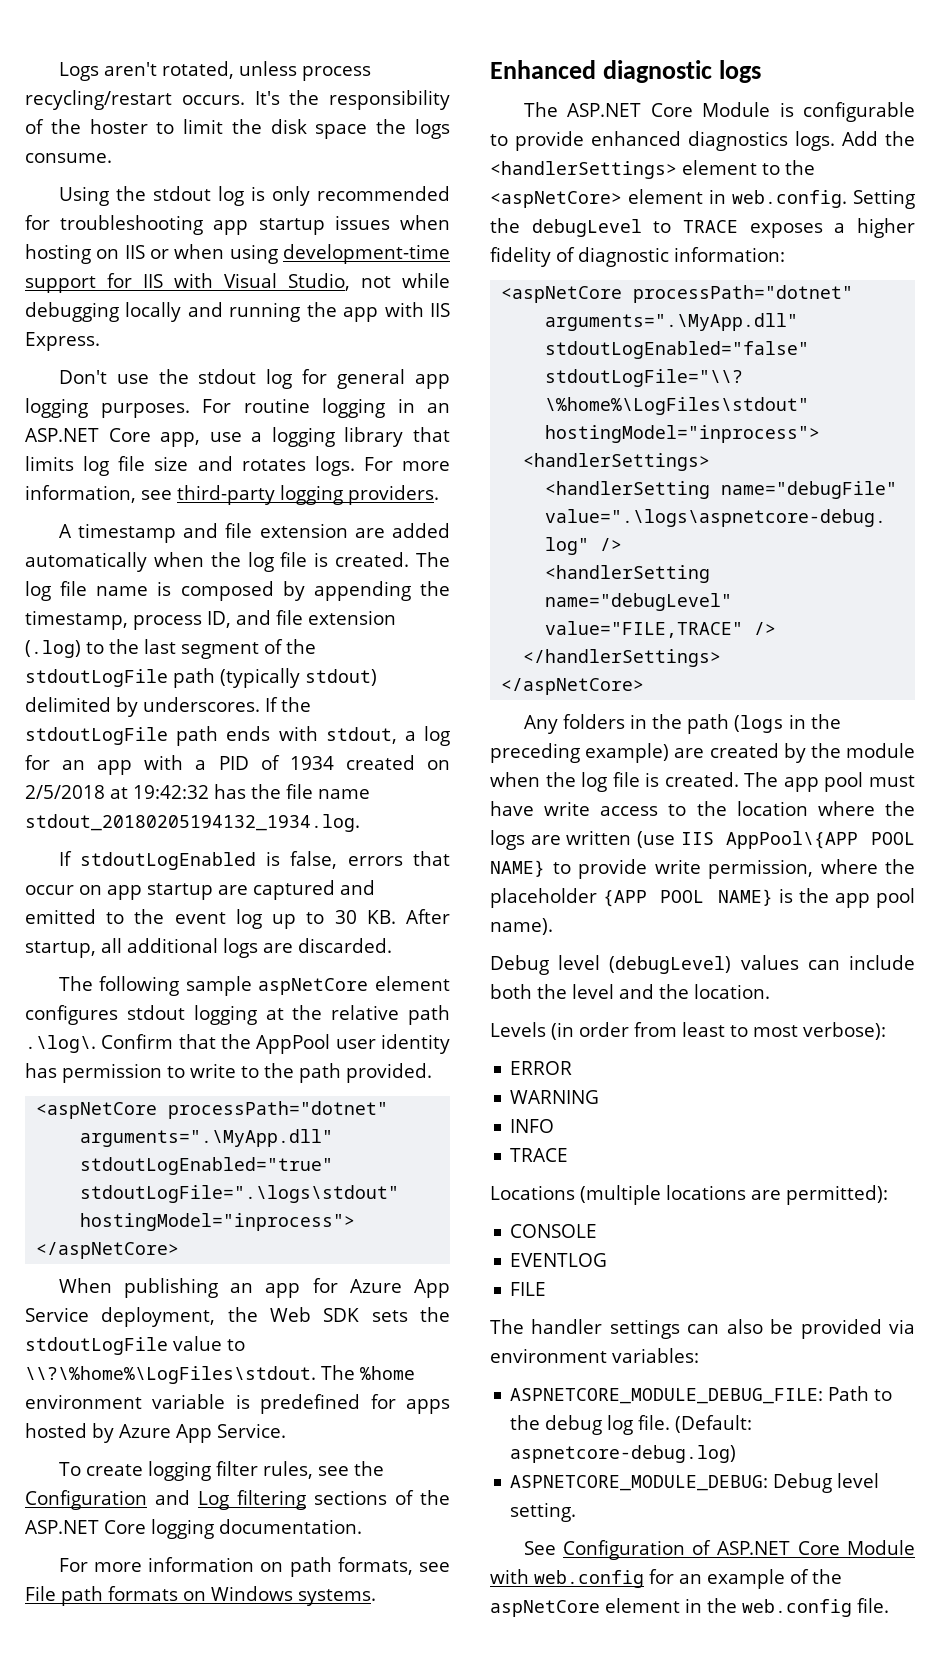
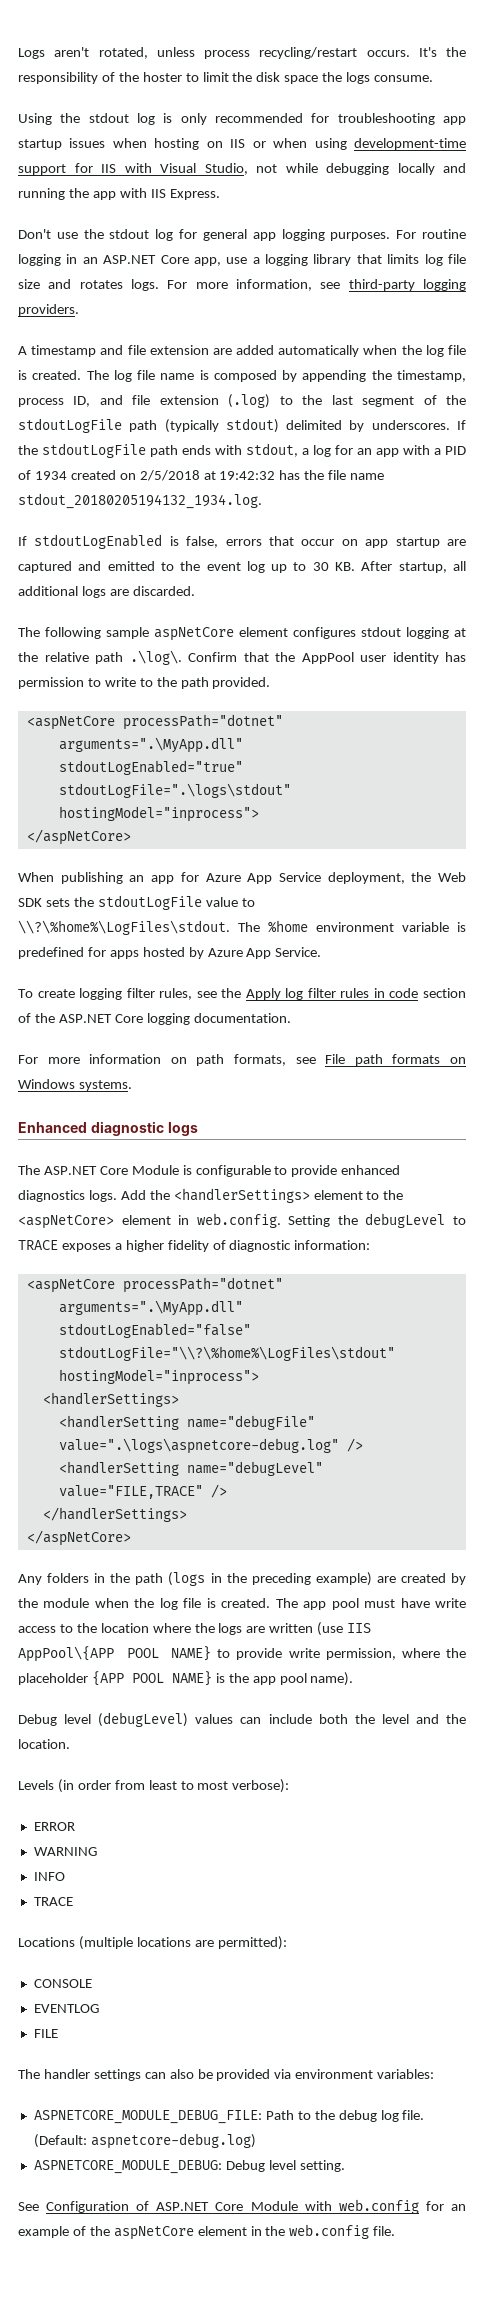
- To create logging filter rules, see the Configuration and Log filtering sections of the ASP.NET Core logging documentation.
+ To create logging filter rules, see the Apply log filter rules in code section of the ASP.NET Core logging documentation.

